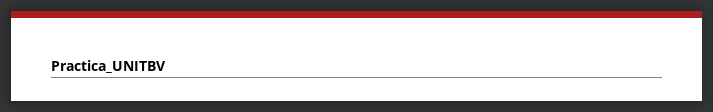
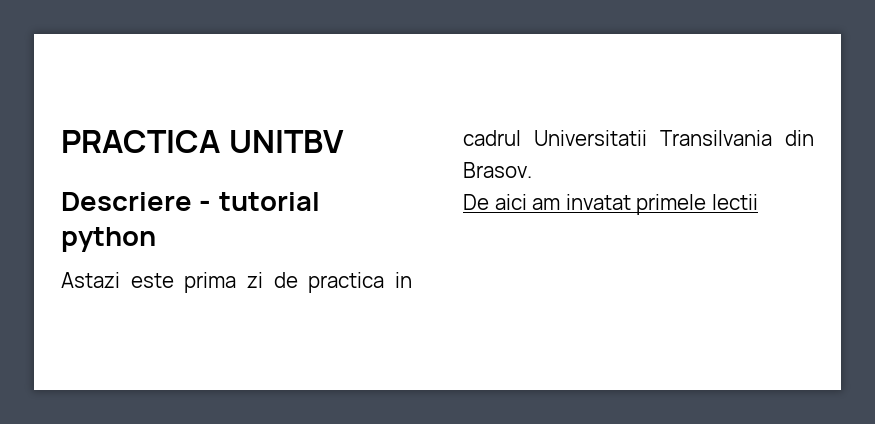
- Practica_UNITBV
+ PRACTICA UNITBV
+ Descriere - tutorial python
+ Astazi este prima zi de practica in cadrul Universitatii Transilvania din Brasov.
+ De aici am invatat primele lectii

